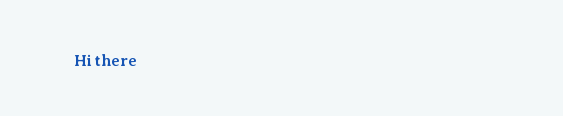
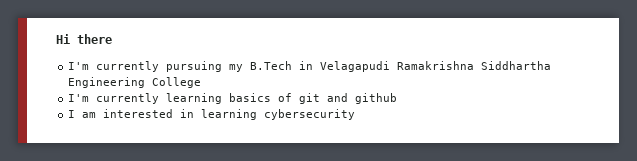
+ I'm currently pursuing my B.Tech in Velagapudi Ramakrishna Siddhartha Engineering College
+ I'm currently learning basics of git and github
+ I am interested in learning cybersecurity

